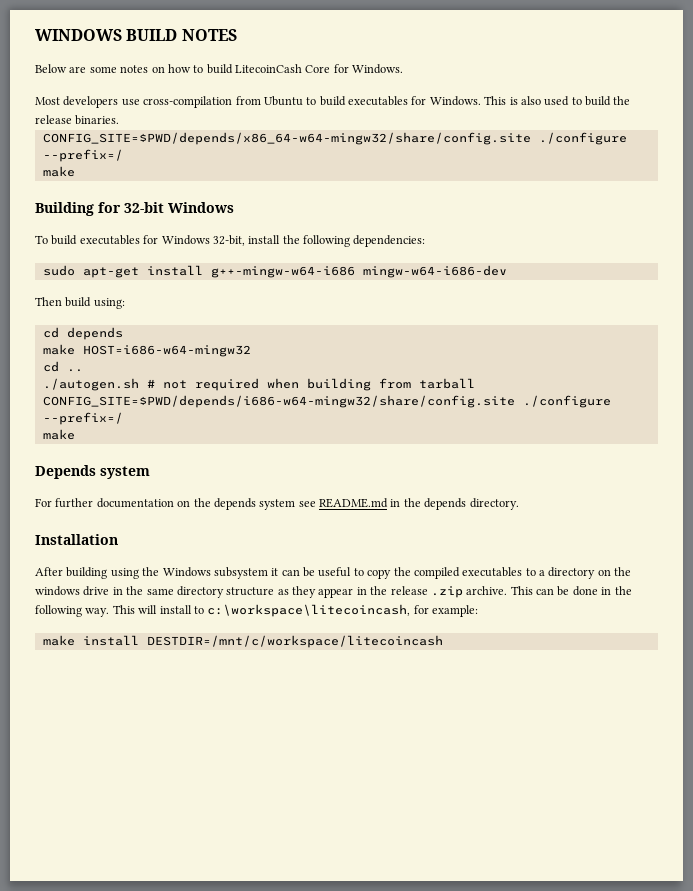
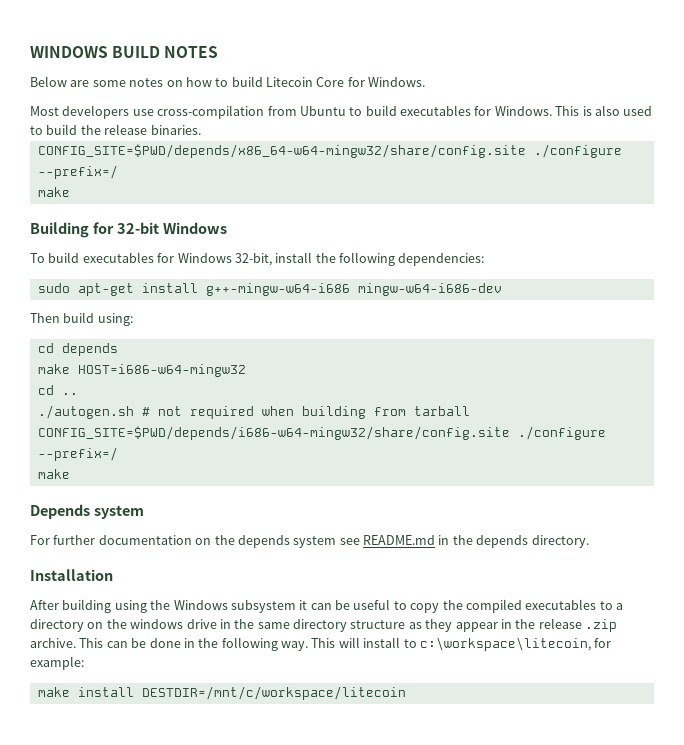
- Below are some notes on how to build LitecoinCash Core for Windows.
+ Below are some notes on how to build Litecoin Core for Windows.
- This will install to c:\workspace\litecoincash, for example:
+ This will install to c:\workspace\litecoin, for example:
- make install DESTDIR=/mnt/c/workspace/litecoincash
+ make install DESTDIR=/mnt/c/workspace/litecoin

